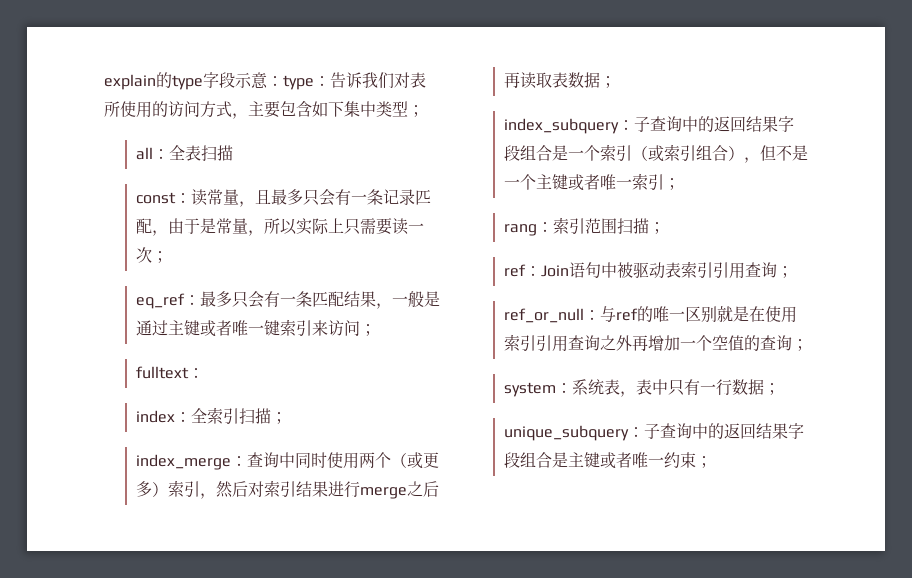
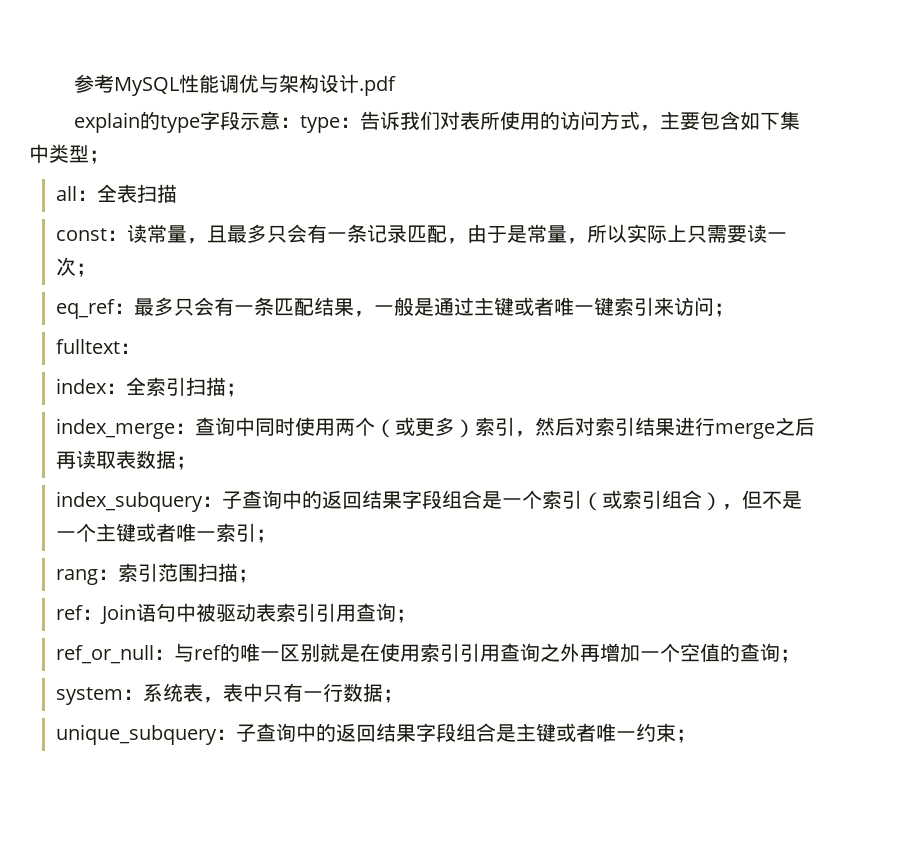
+ 参考MySQL性能调优与架构设计.pdf

